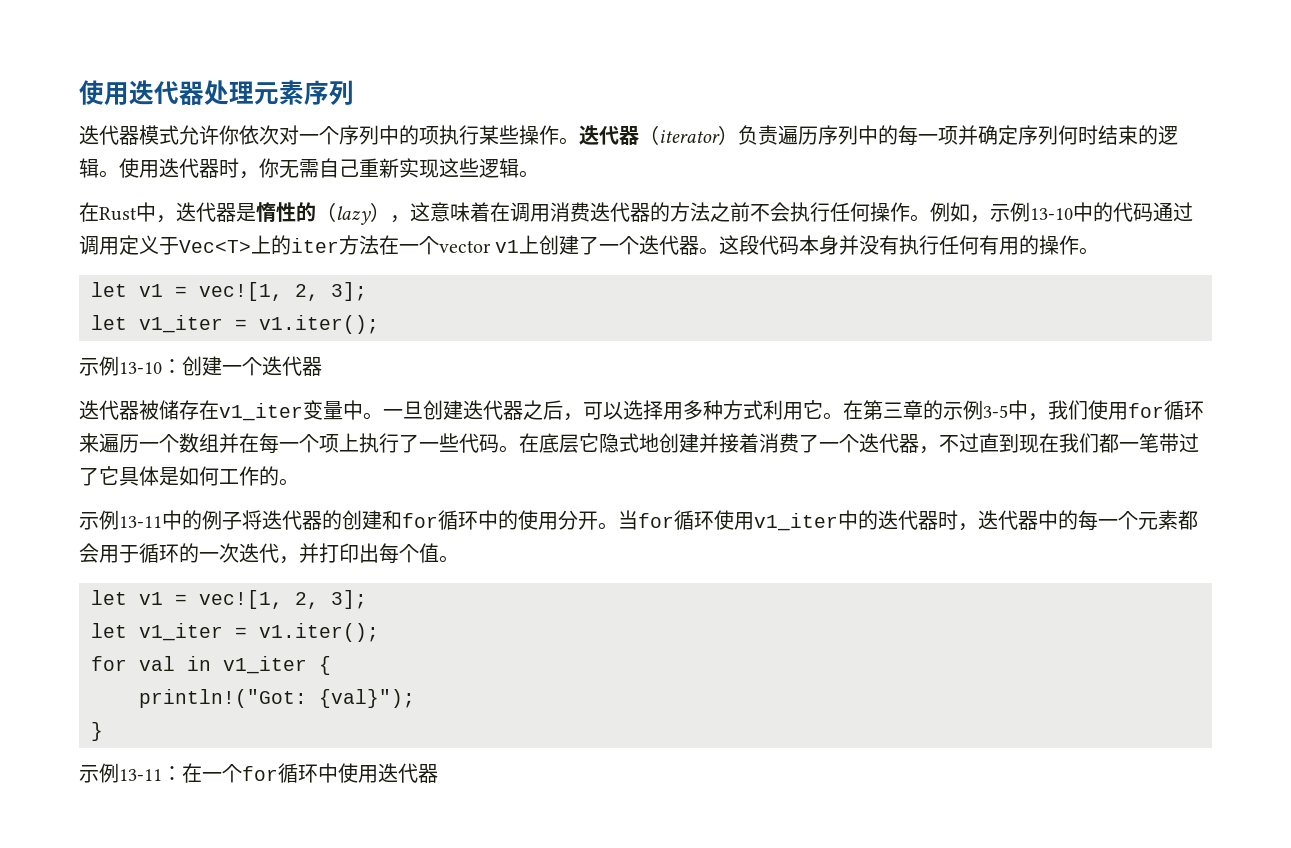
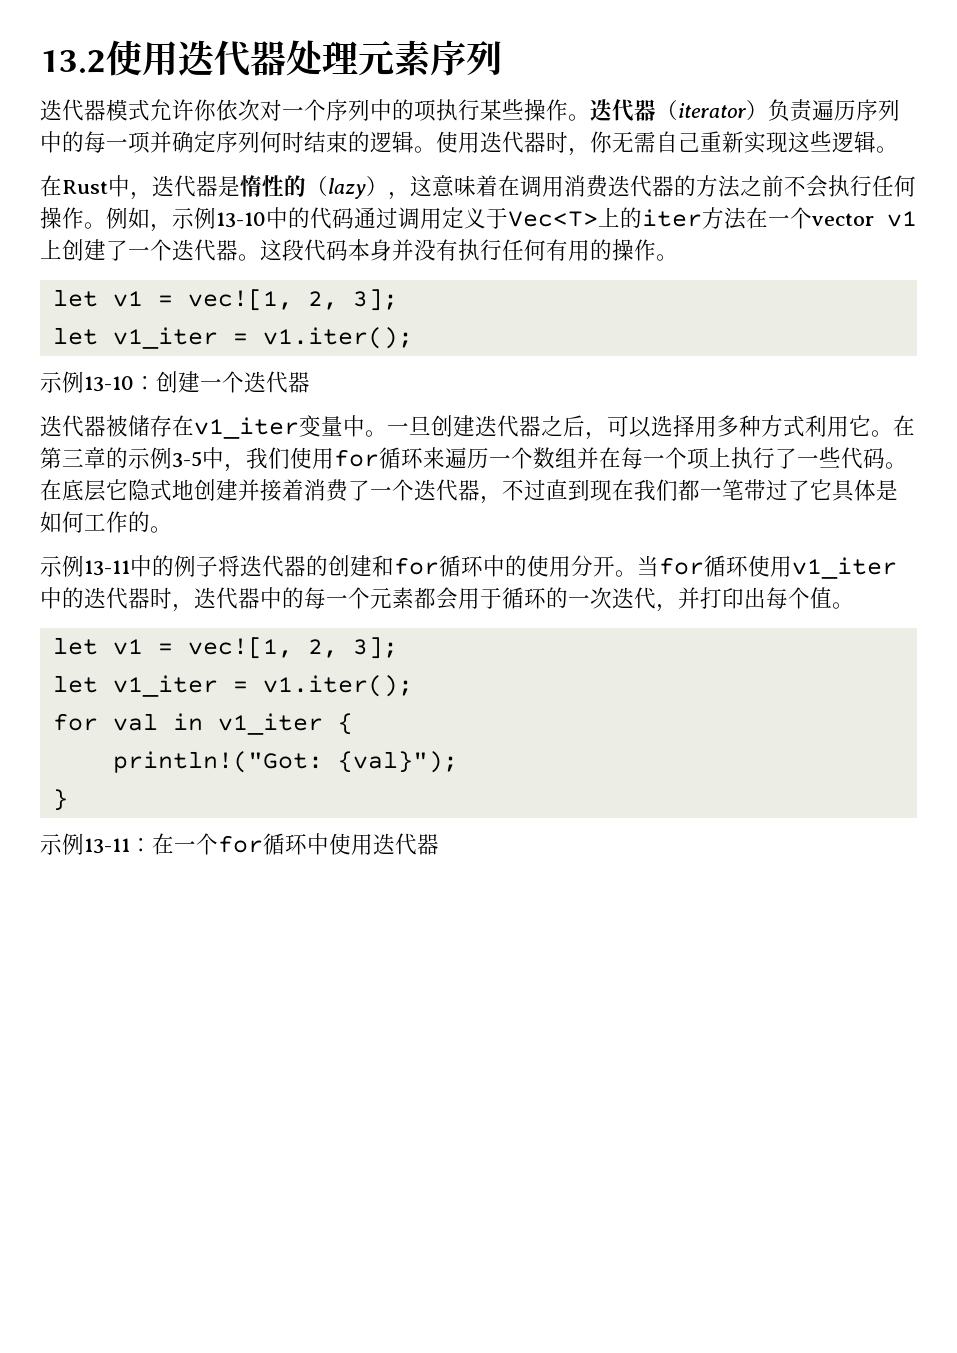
- 使用迭代器处理元素序列
+ 13.2使用迭代器处理元素序列

